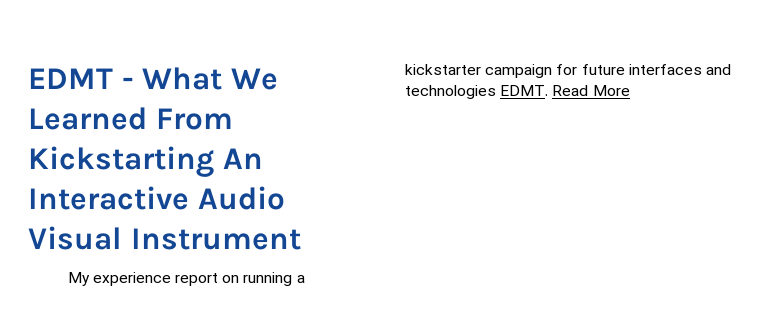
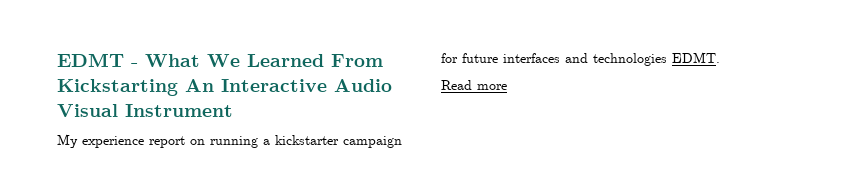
- My experience report on running a kickstarter campaign for future interfaces and technologies EDMT. Read More
+ My experience report on running a kickstarter campaign for future interfaces and technologies EDMT.
+ Read more

